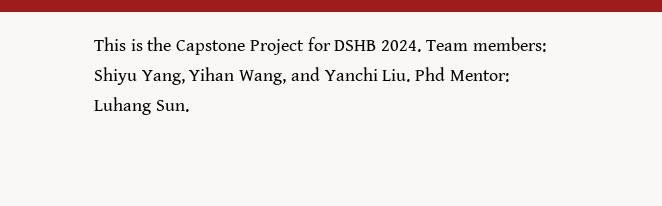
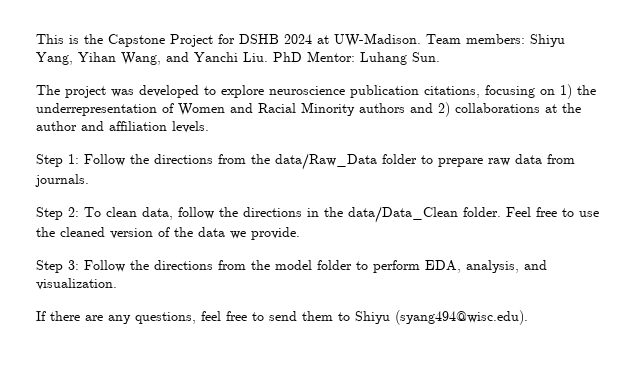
- This is the Capstone Project for DSHB 2024.
+ This is the Capstone Project for DSHB 2024 at UW-Madison.
- Team members: Shiyu Yang, Yihan Wang, and Yanchi Liu. Phd Mentor: Luhang Sun.
+ Team members: Shiyu Yang, Yihan Wang, and Yanchi Liu. PhD Mentor: Luhang Sun.
+ The project was developed to explore neuroscience publication citations, focusing on 1) the underrepresentation of Women and Racial Minority authors and 2) collaborations at the author and affiliation levels.
+ Step 1: Follow the directions from the data/Raw_Data folder to prepare raw data from journals.
+ Step 2: To clean data, follow the directions in the data/Data_Clean folder. Feel free to use the cleaned version of the data we provide.
+ Step 3: Follow the directions from the model folder to perform EDA, analysis, and visualization.
+ If there are any questions, feel free to send them to Shiyu (syang494@wisc.edu).

